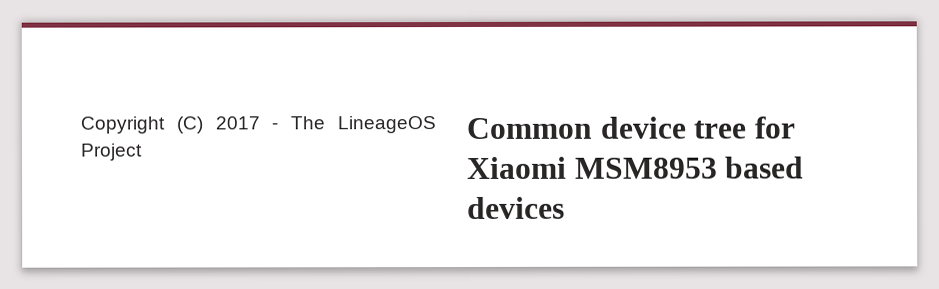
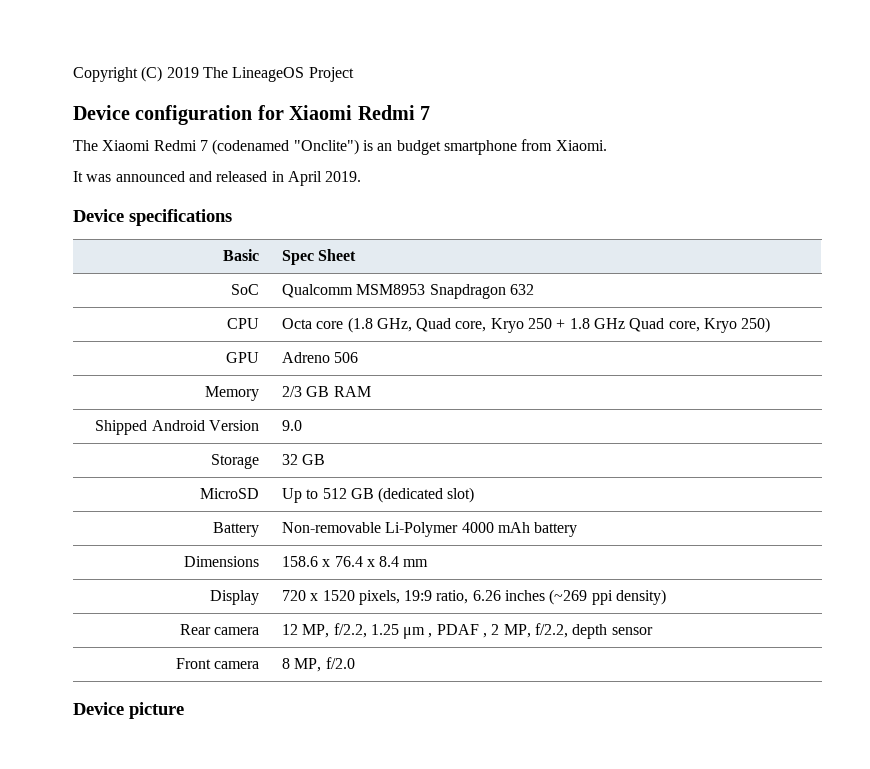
- Copyright (C) 2017 - The LineageOS Project
+ Copyright (C) 2019 The LineageOS Project
- Common device tree for Xiaomi MSM8953 based devices
+ Device configuration for Xiaomi Redmi 7
+ The Xiaomi Redmi 7 (codenamed "Onclite") is an budget smartphone from Xiaomi.
+ It was announced and released in April 2019.
+ Device specifications
+ Basic | Spec Sheet
+ SoC | Qualcomm MSM8953 Snapdragon 632
+ CPU | Octa core (1.8 GHz, Quad core, Kryo 250 + 1.8 GHz Quad core, Kryo 250)
+ GPU | Adreno 506
+ Memory | 2/3 GB RAM
+ Shipped Android Version | 9.0
+ Storage | 32 GB
+ MicroSD | Up to 512 GB (dedicated slot)
+ Battery | Non-removable Li-Polymer 4000 mAh battery
+ Dimensions | 158.6 x 76.4 x 8.4 mm
+ Display | 720 x 1520 pixels, 19:9 ratio, 6.26 inches (~269 ppi density)
+ Rear camera | 12 MP, f/2.2, 1.25 μm , PDAF , 2 MP, f/2.2, depth sensor
+ Front camera | 8 MP, f/2.0
+ Device picture

